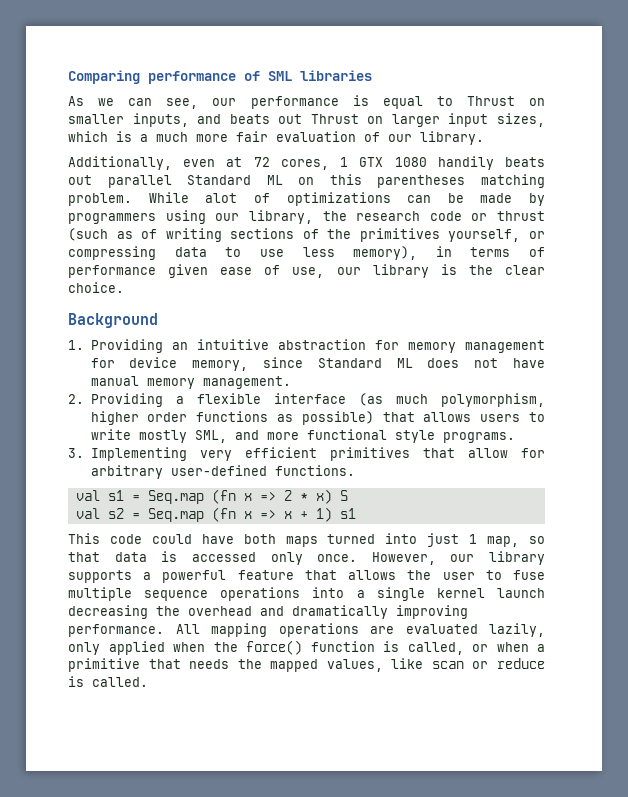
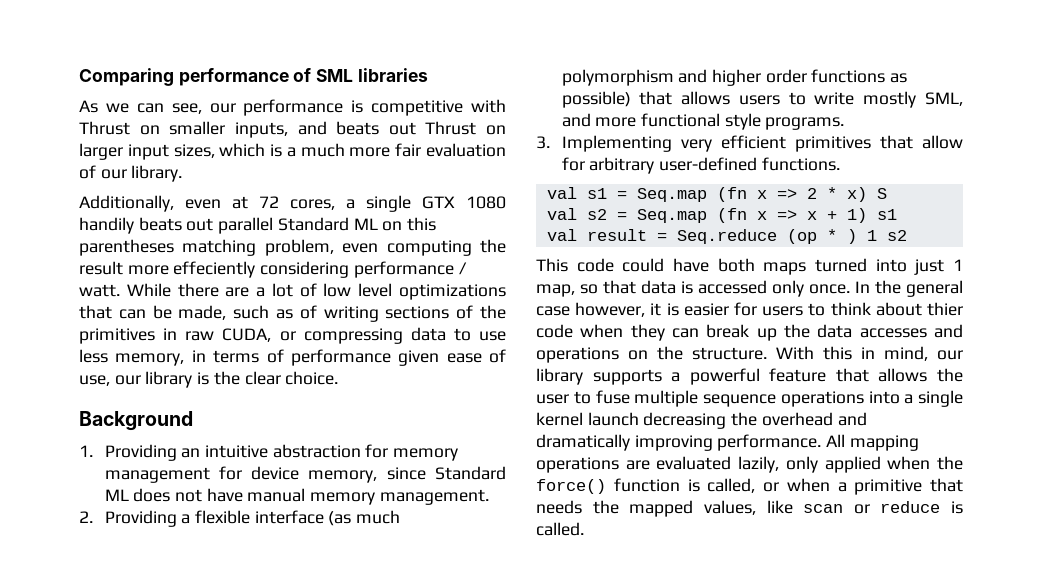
- As we can see, our performance is equal to Thrust on smaller inputs, and beats out Thrust on larger input sizes, which is a much more fair evaluation of our library.
+ As we can see, our performance is competitive with Thrust on smaller inputs, and beats out Thrust on larger input sizes, which is a much more fair evaluation of our library.
- Additionally, even at 72 cores, 1 GTX 1080 handily beats out parallel Standard ML on this parentheses matching problem. While alot of optimizations can be made by programmers using our library, the research code or thrust (such as of writing sections of the primitives yourself, or compressing data to use less memory), in terms of performance given ease of use, our library is the clear choice.
+ Additionally, even at 72 cores, a single GTX 1080 handily beats out parallel Standard ML on this parentheses matching problem, even computing the result more effeciently considering performance / watt. While there are a lot of low level optimizations that can be made, such as of writing sections of the primitives in raw CUDA, or compressing data to use less memory, in terms of performance given ease of use, our library is the clear choice.
- 2. Providing a flexible interface (as much polymorphism, higher order functions as possible) that allows users to write mostly SML, and more functional style programs.
+ 2. Providing a flexible interface (as much polymorphism and higher order functions as possible) that allows users to write mostly SML, and more functional style programs.
+ val result = Seq.reduce (op * ) 1 s2
- However, our library supports a powerful feature that allows the user to fuse multiple sequence operations into a single kernel launch decreasing the overhead and dramatically improving performance.
+ In the general case however, it is easier for users to think about thier code when they can break up the data accesses and operations on the structure. With this in mind, our library supports a powerful feature that allows the user to fuse multiple sequence operations into a single kernel launch decreasing the overhead and dramatically improving performance.

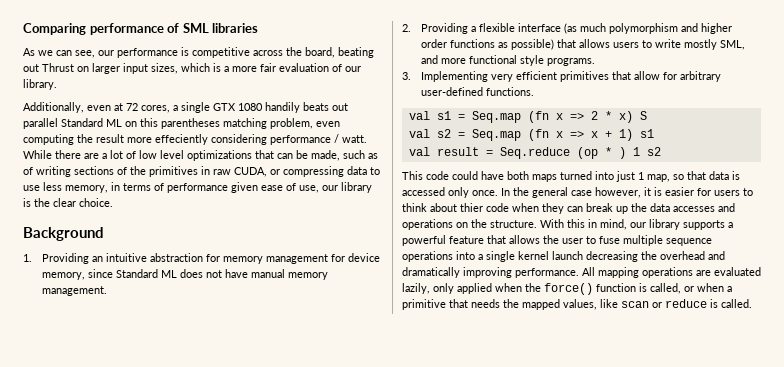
- As we can see, our performance is competitive with Thrust on smaller inputs, and beats out Thrust on larger input sizes, which is a much more fair evaluation of our library.
+ As we can see, our performance is competitive across the board, beating out Thrust on larger input sizes, which is a more fair evaluation of our library.

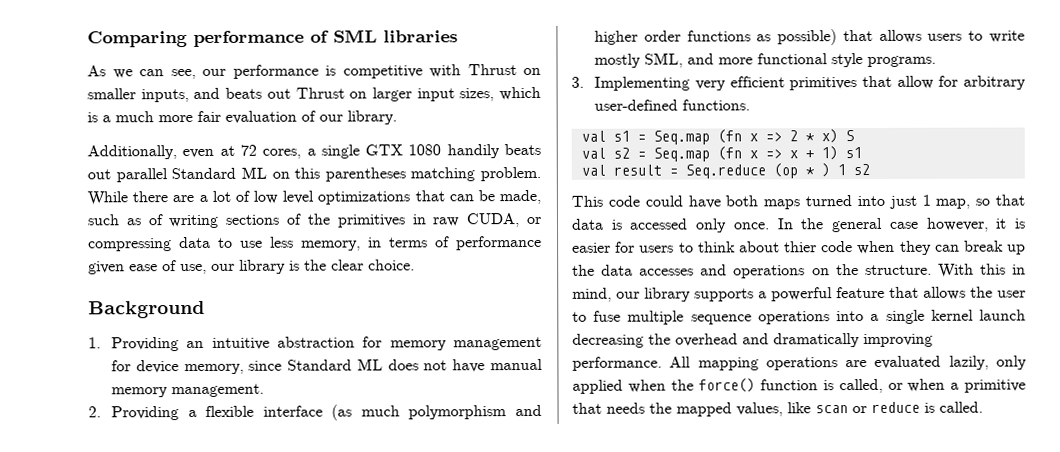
- As we can see, our performance is competitive across the board, beating out Thrust on larger input sizes, which is a more fair evaluation of our library.
+ As we can see, our performance is competitive with Thrust on smaller inputs, and beats out Thrust on larger input sizes, which is a much more fair evaluation of our library.
- Additionally, even at 72 cores, a single GTX 1080 handily beats out parallel Standard ML on this parentheses matching problem, even computing the result more effeciently considering performance / watt.
+ Additionally, even at 72 cores, a single GTX 1080 handily beats out parallel Standard ML on this parentheses matching problem.

